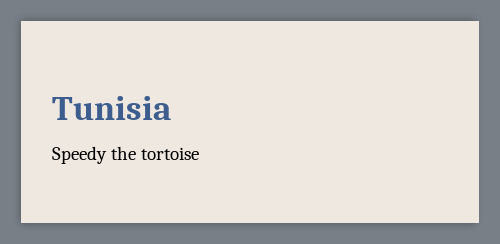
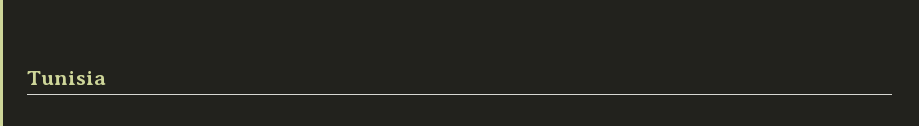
- Speedy the tortoise

